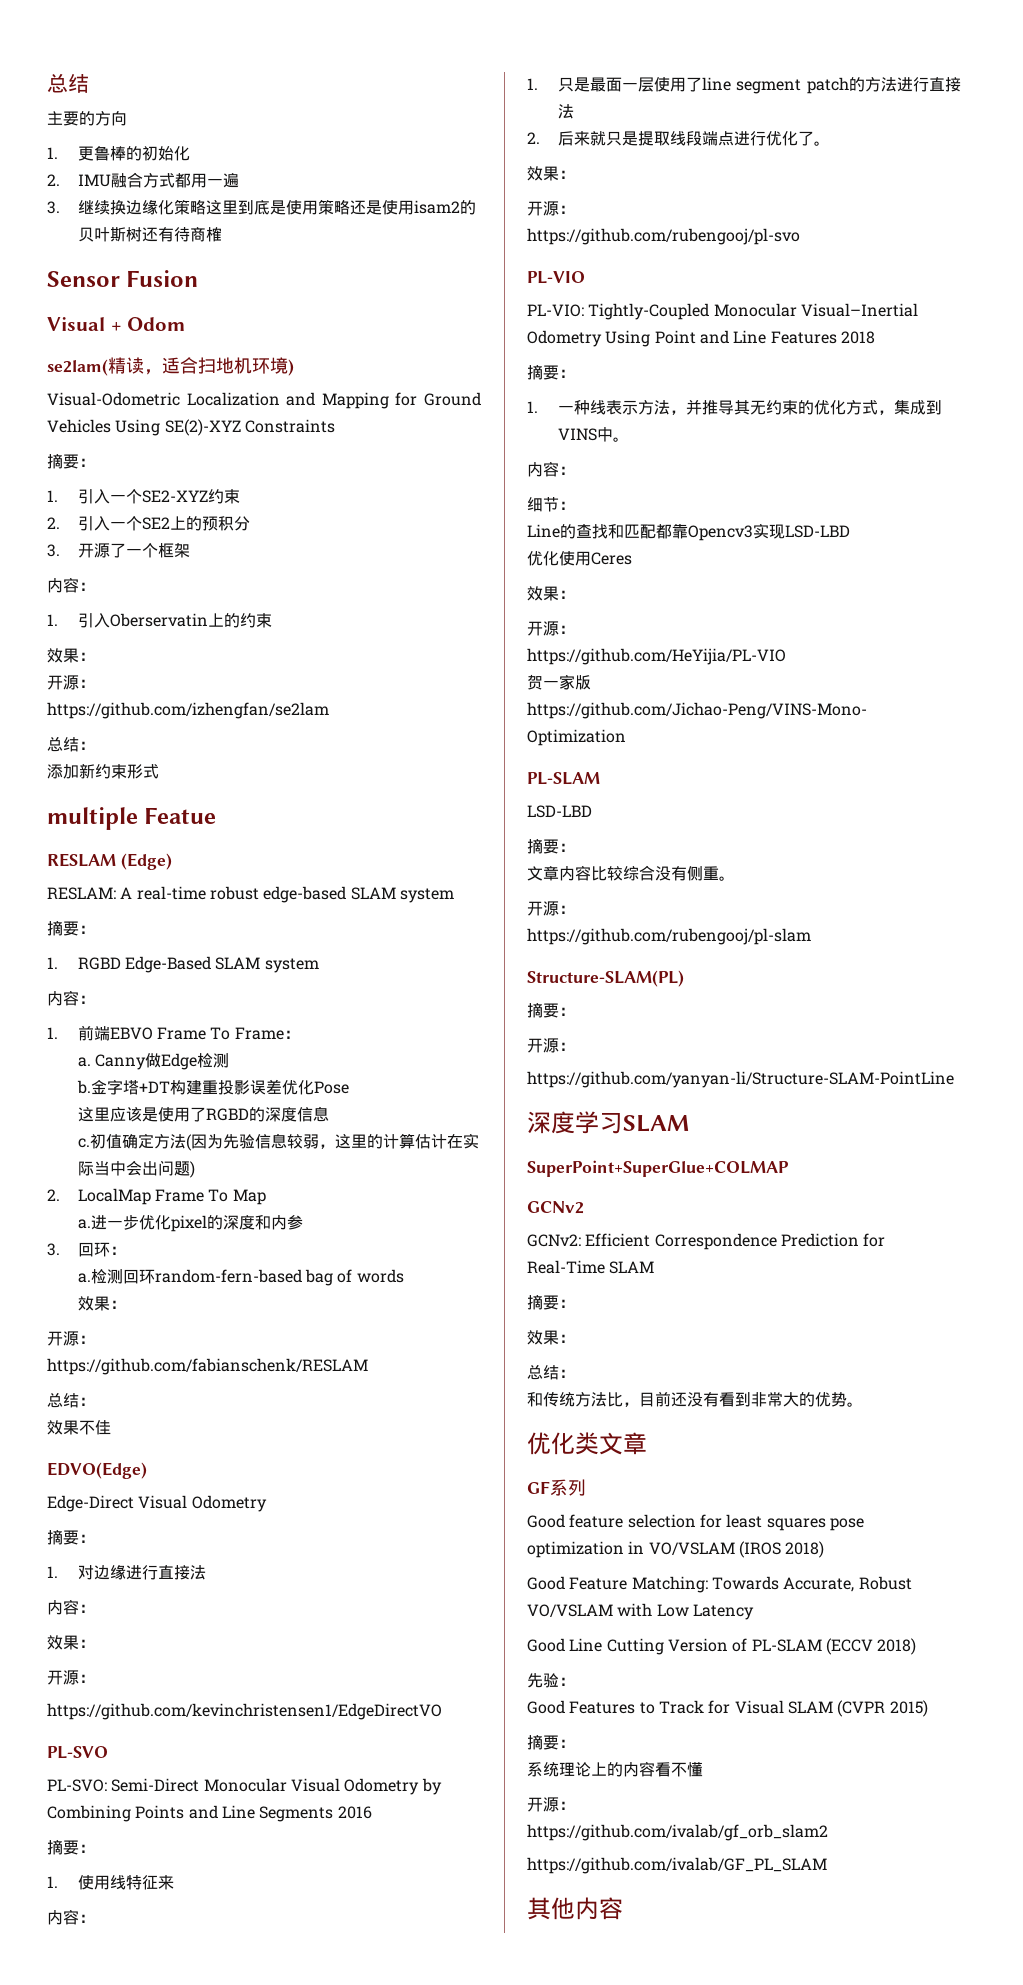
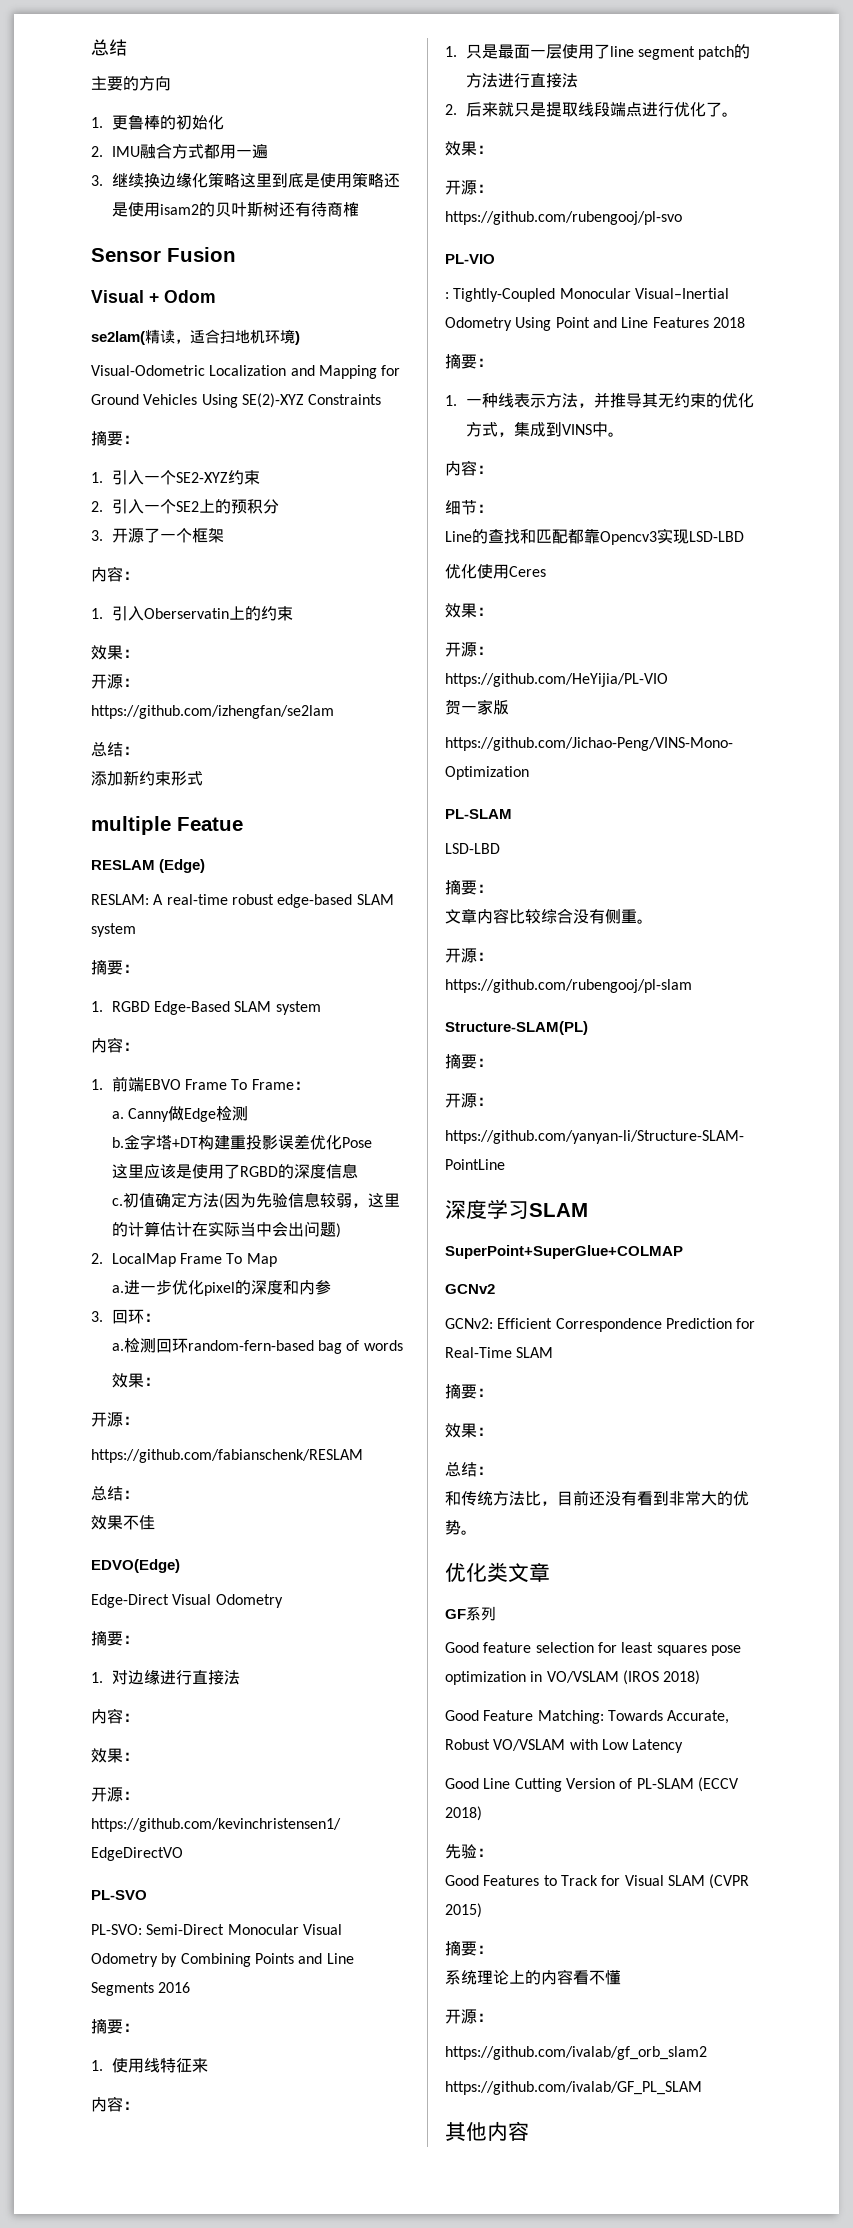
- PL-VIO: Tightly-Coupled Monocular Visual–Inertial Odometry Using Point and Line Features 2018
+ : Tightly-Coupled Monocular Visual–Inertial Odometry Using Point and Line Features 2018

